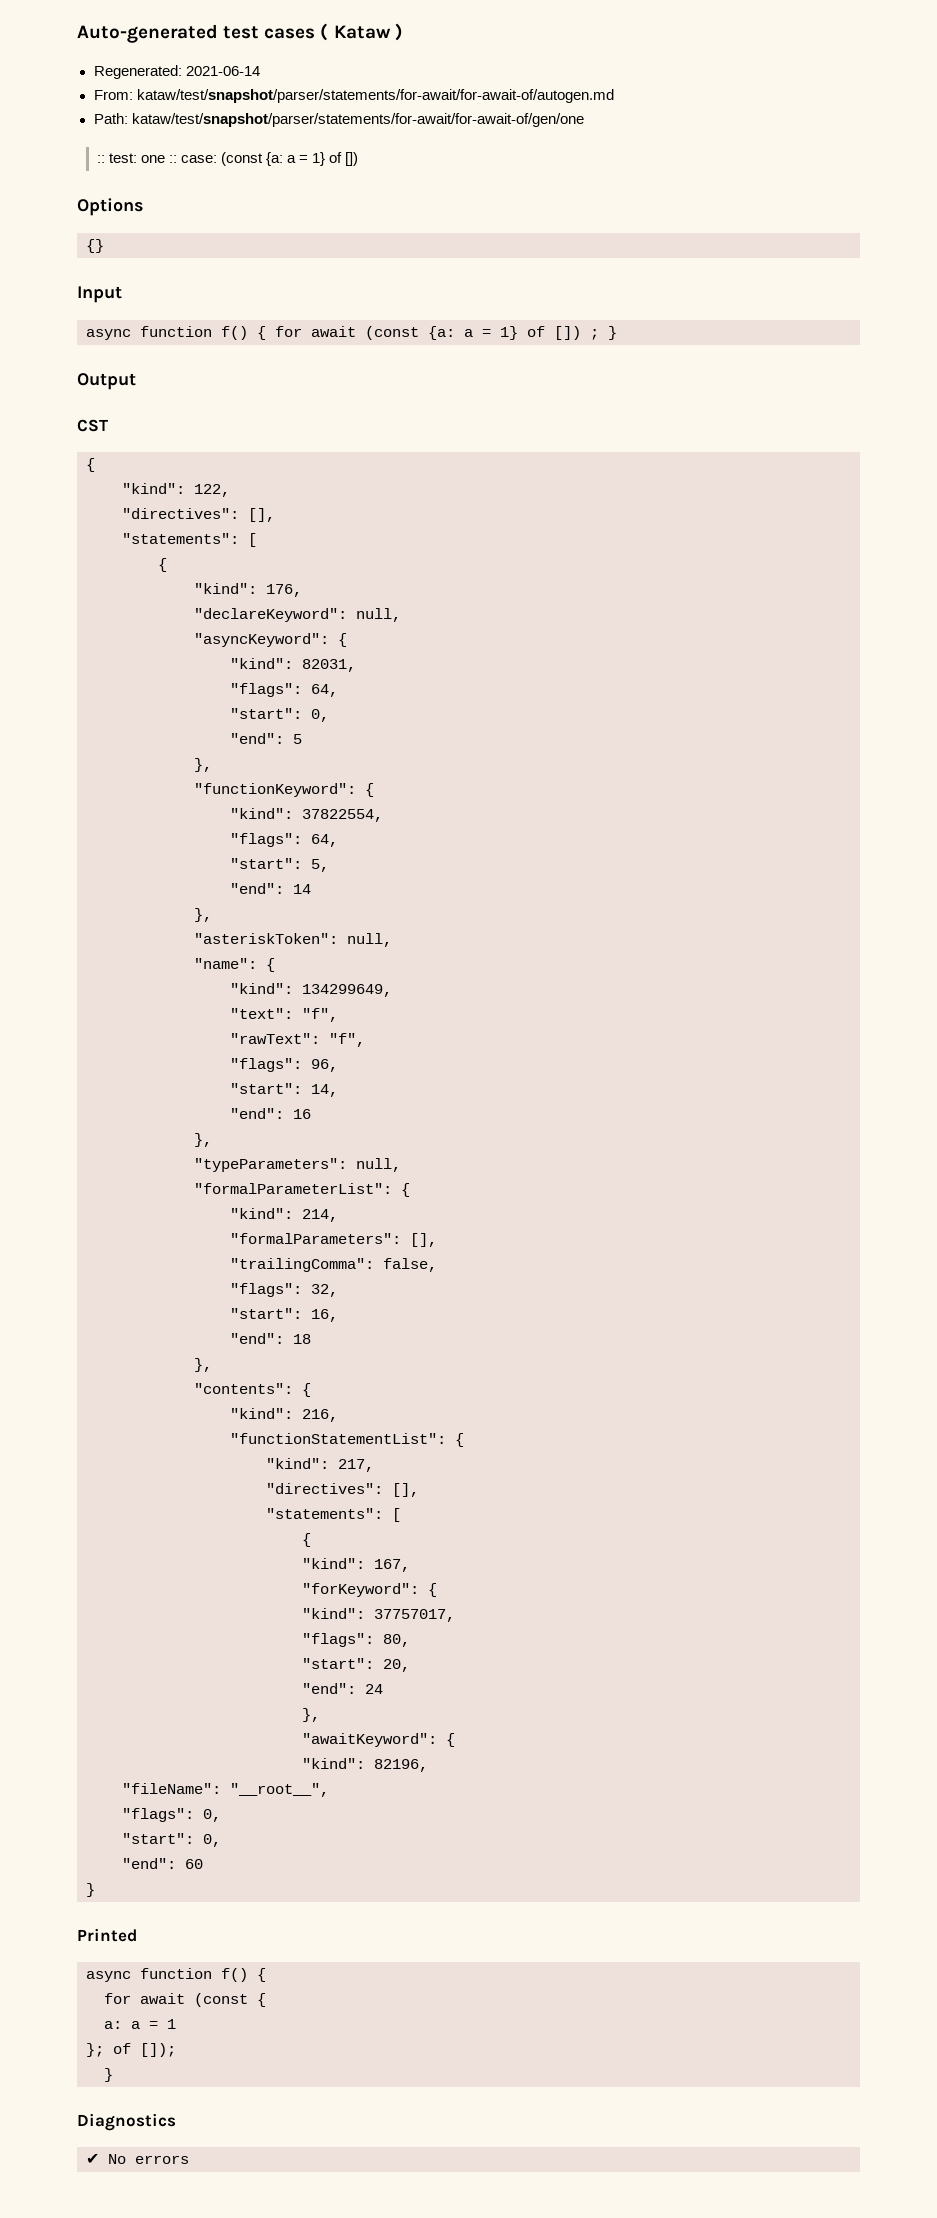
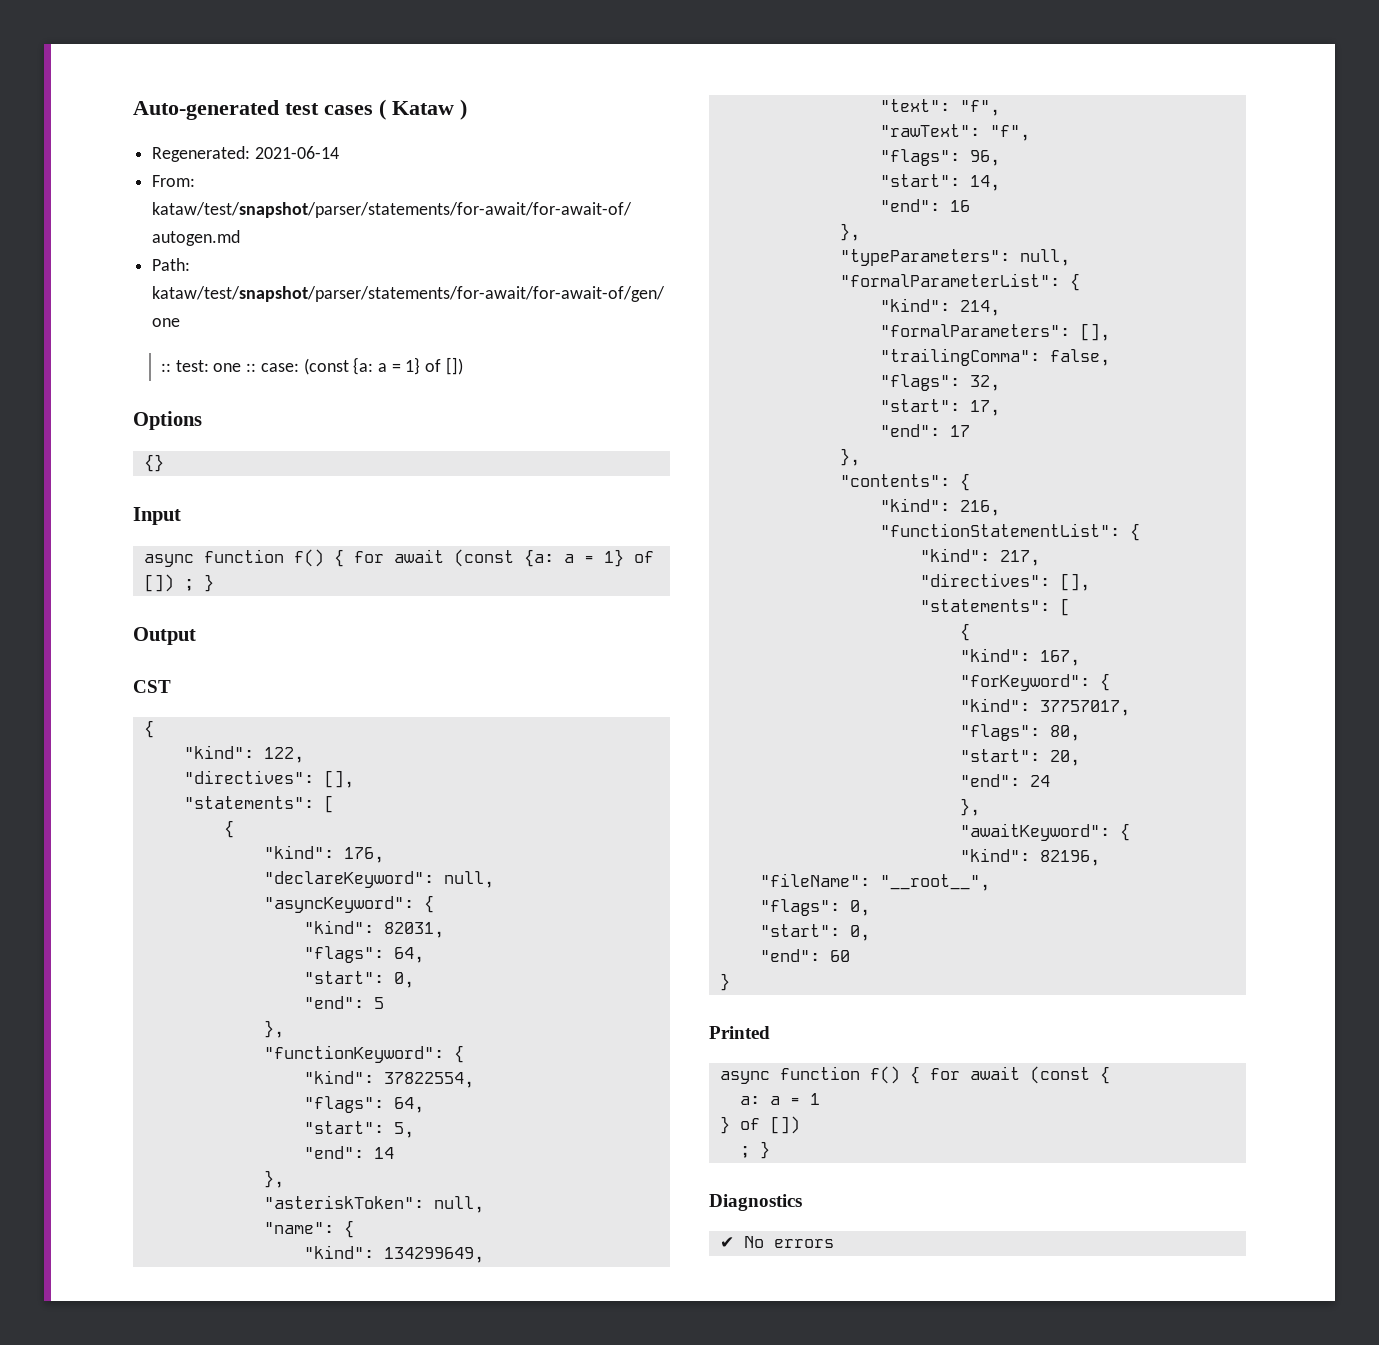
- "start": 16,
- "end": 18
+ "start": 17,
+ "end": 17
  Printed
- async function f() {
- for await (const {
+ async function f() { for await (const {
- }; of []);
- }
+ } of [])
+ ; }

